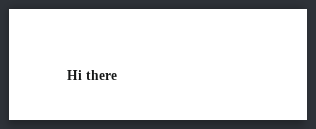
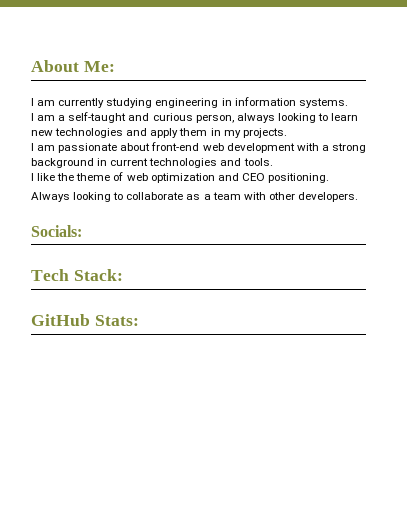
- Hi there
+ About Me:
+ I am currently studying engineering in information systems.
+ I am a self-taught and curious person, always looking to learn new technologies and apply them in my projects.
+ I am passionate about front-end web development with a strong background in current technologies and tools.
+ I like the theme of web optimization and CEO positioning.
+ Always looking to collaborate as a team with other developers.
+ Socials:
+ Tech Stack:
+ GitHub Stats:

